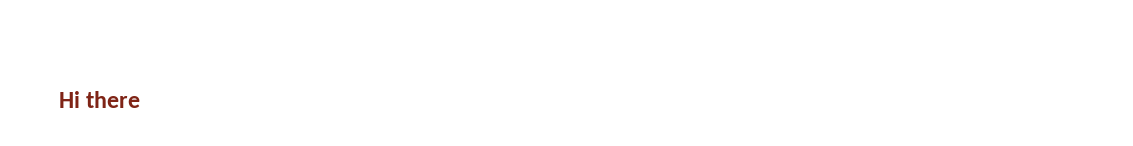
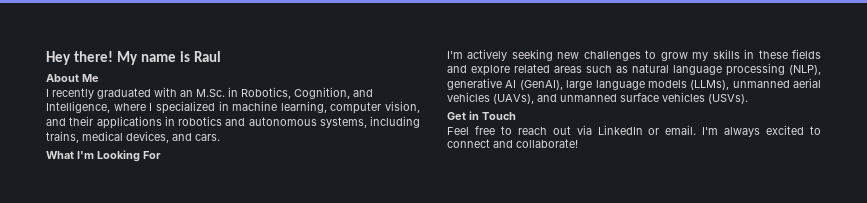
- Hi there
+ Hey there! My name is Raul
+ About Me
+ I recently graduated with an M.Sc. in Robotics, Cognition, and Intelligence, where I specialized in machine learning, computer vision, and their applications in robotics and autonomous systems, including trains, medical devices, and cars.
+ What I'm Looking For
+ I'm actively seeking new challenges to grow my skills in these fields and explore related areas such as natural language processing (NLP), generative AI (GenAI), large language models (LLMs), unmanned aerial vehicles (UAVs), and unmanned surface vehicles (USVs).
+ Get in Touch
+ Feel free to reach out via LinkedIn or email. I'm always excited to connect and collaborate!

